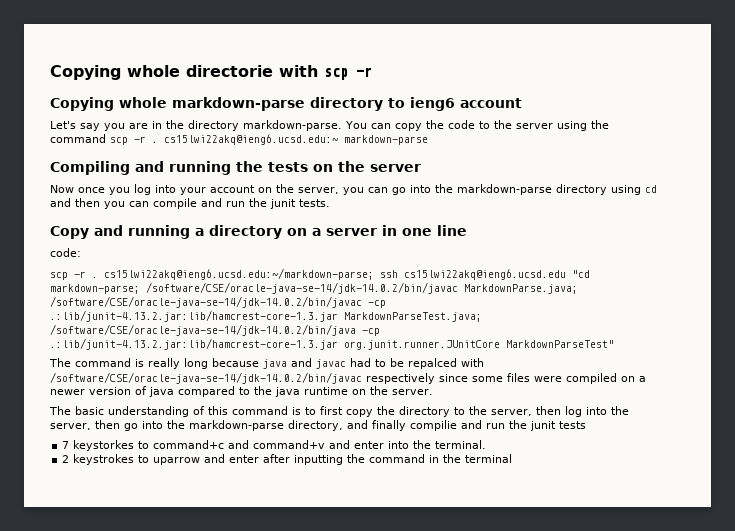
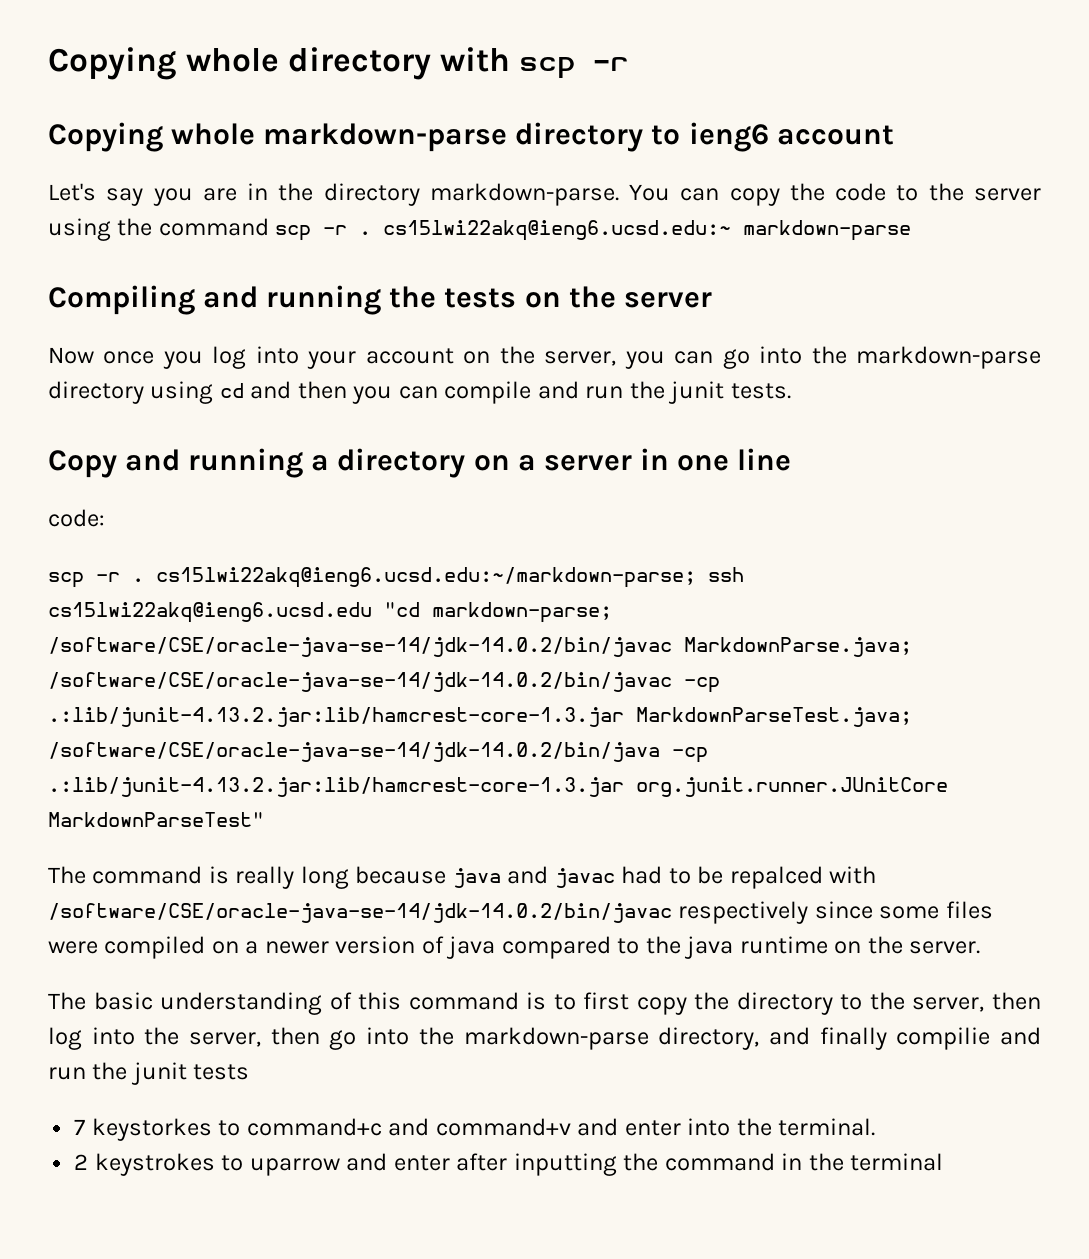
- Copying whole directorie with scp -r
+ Copying whole directory with scp -r

